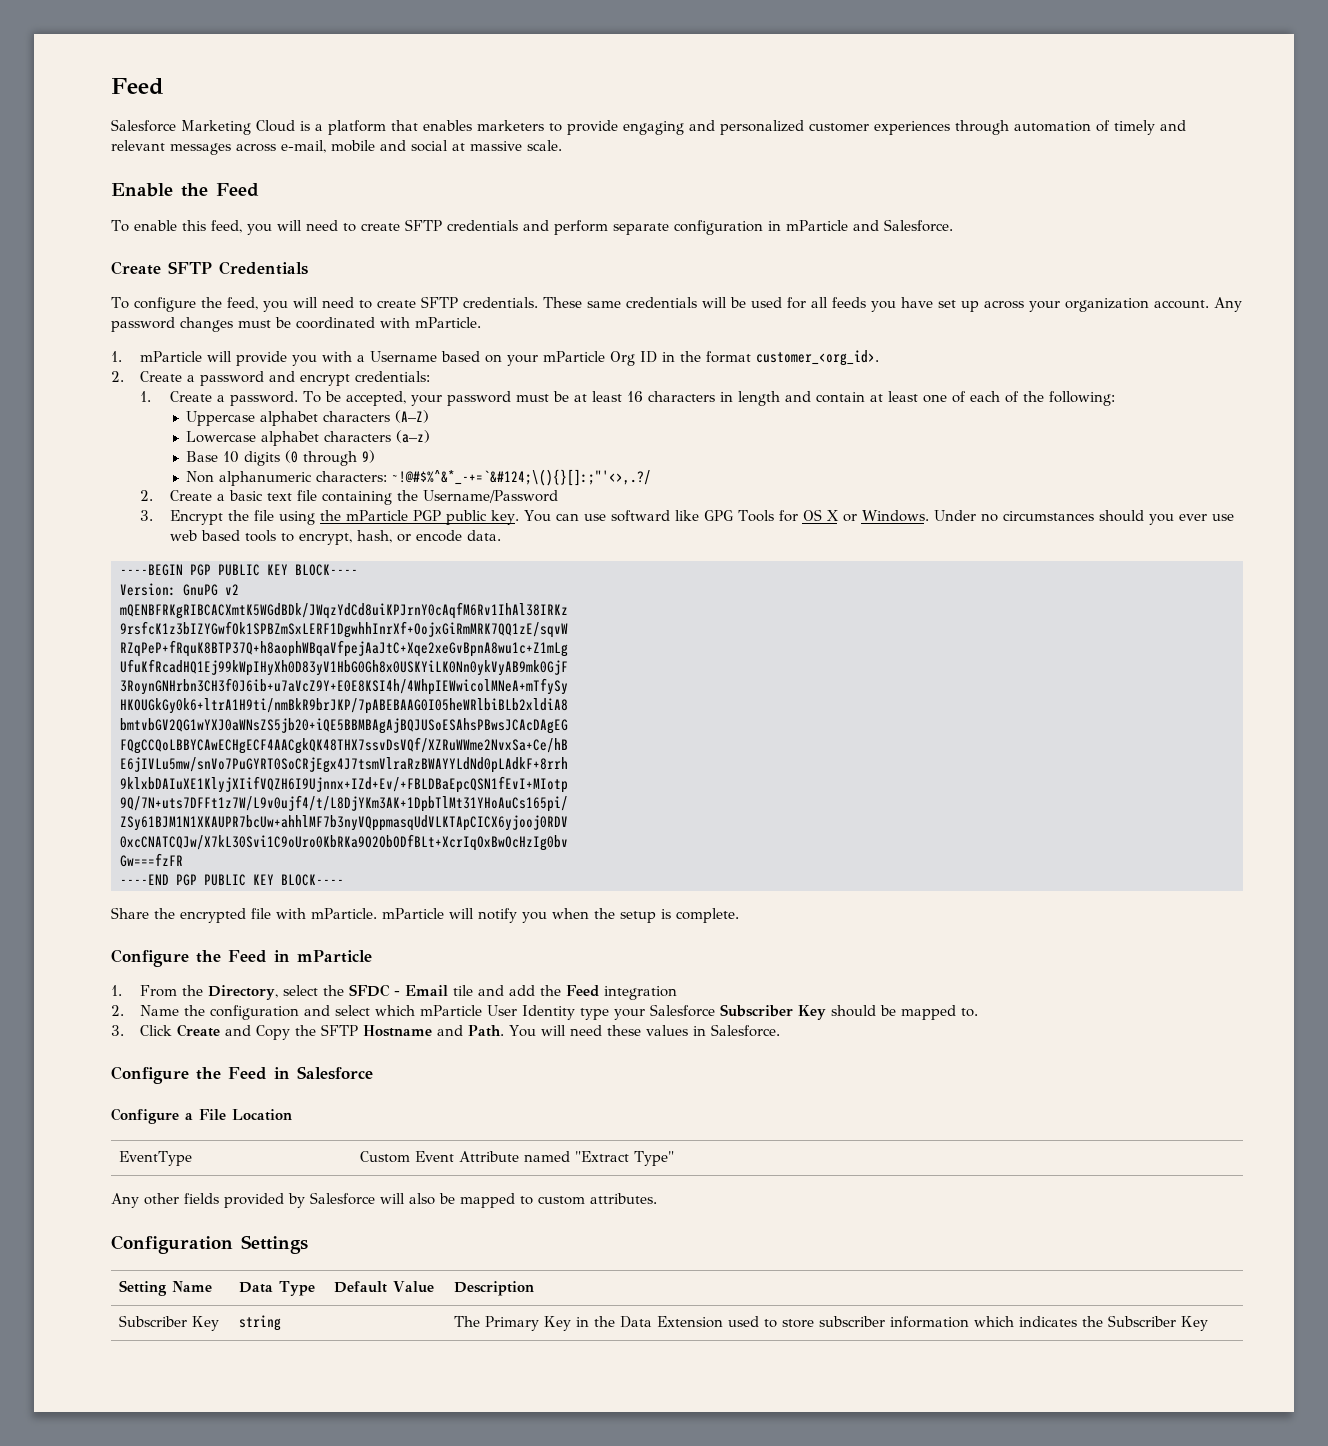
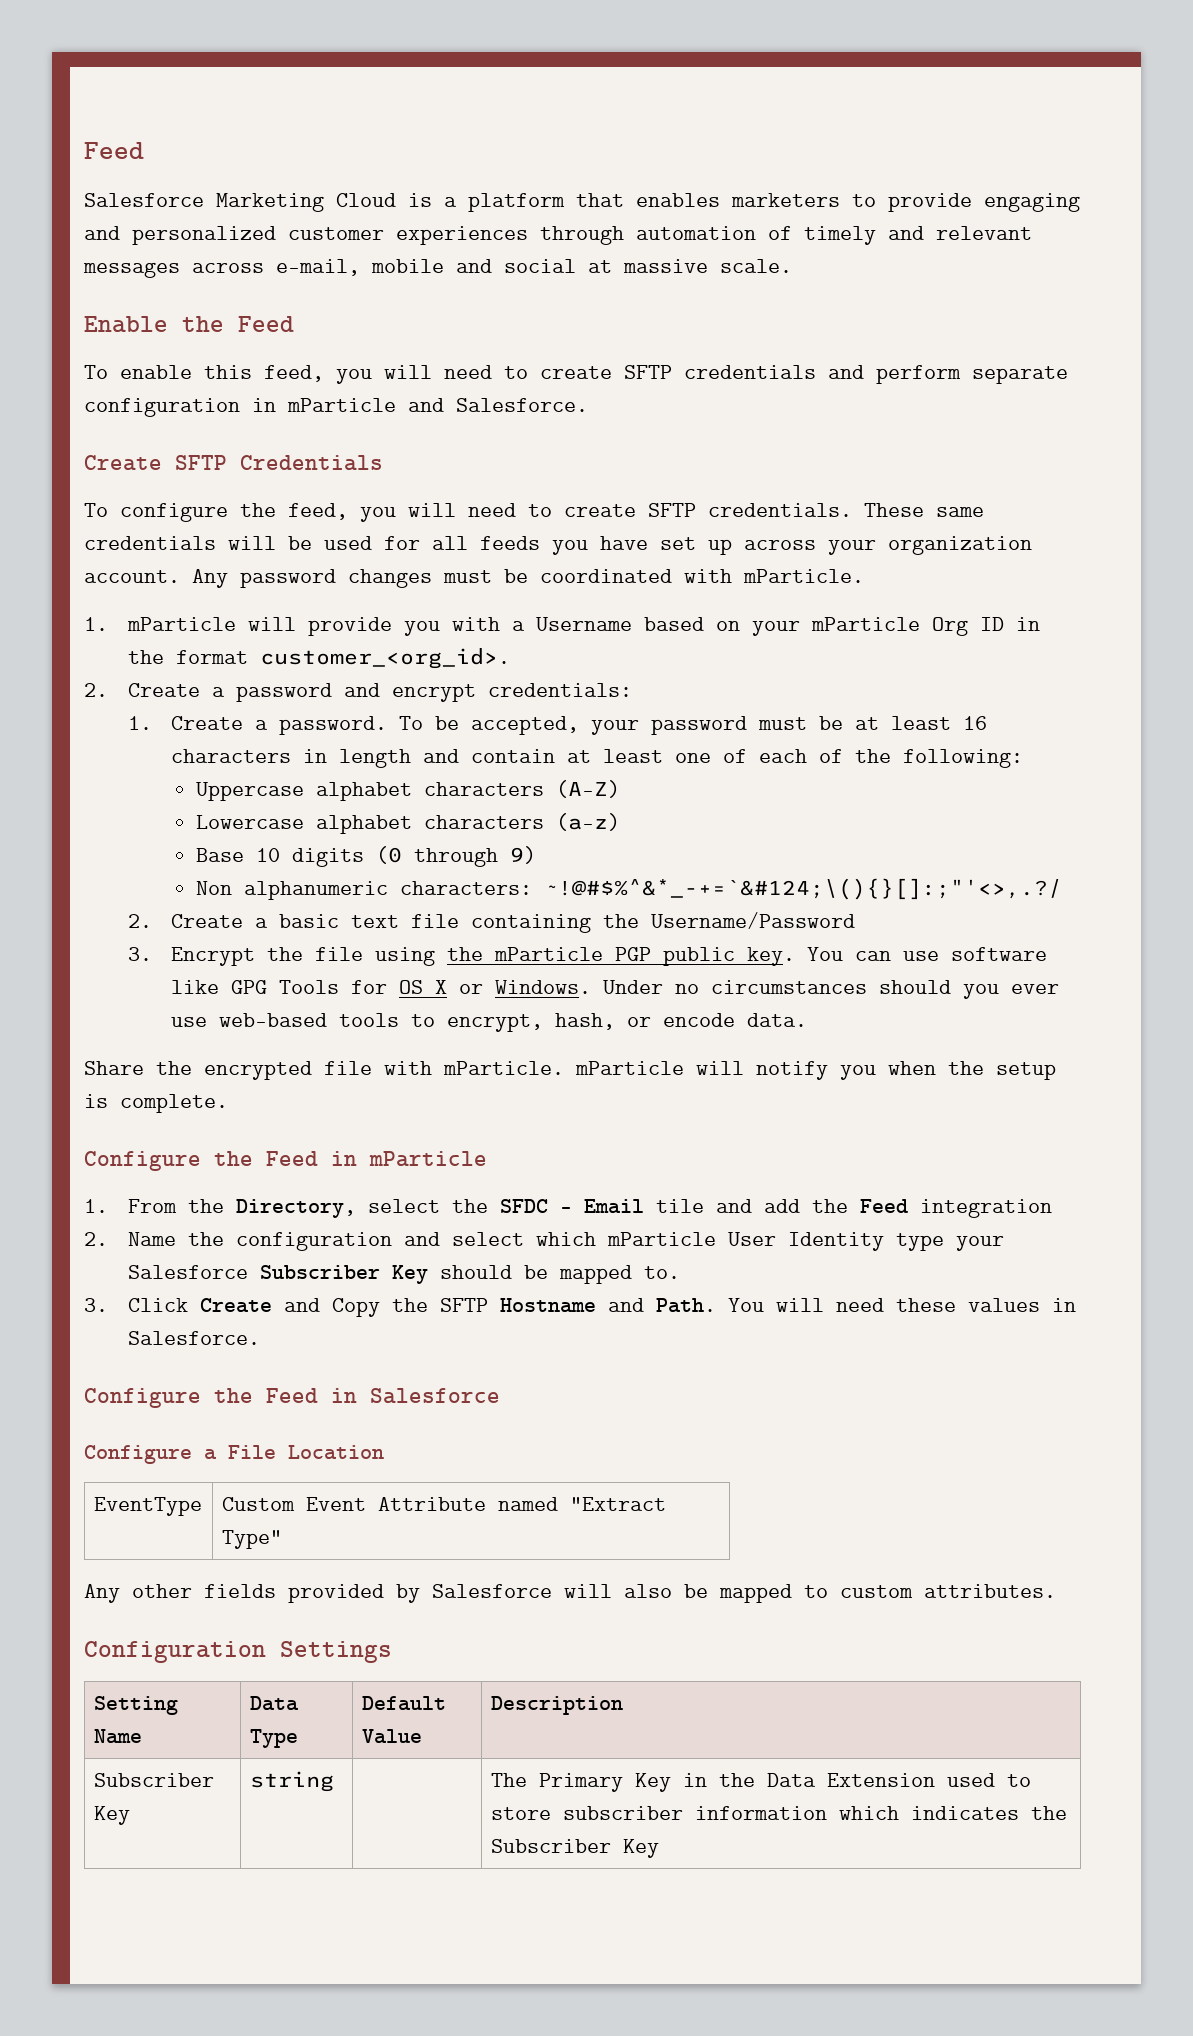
- You can use softward like GPG Tools for OS X or Windows.
+ You can use software like GPG Tools for OS X or Windows.
- Under no circumstances should you ever use web based tools to encrypt, hash, or encode data.
+ Under no circumstances should you ever use web-based tools to encrypt, hash, or encode data.
- ----BEGIN PGP PUBLIC KEY BLOCK----
- Version: GnuPG v2
- mQENBFRKgRIBCACXmtK5WGdBDk/JWqzYdCd8uiKPJrnY0cAqfM6Rv1IhAl38IRKz
- 9rsfcK1z3bIZYGwfOk1SPBZmSxLERF1DgwhhInrXf+OojxGiRmMRK7QQ1zE/sqvW
- RZqPeP+fRquK8BTP37Q+h8aophWBqaVfpejAaJtC+Xqe2xeGvBpnA8wu1c+Z1mLg
- UfuKfRcadHQ1Ej99kWpIHyXh0D83yV1HbG0Gh8x0USKYiLK0Nn0ykVyAB9mk0GjF
- 3RoynGNHrbn3CH3f0J6ib+u7aVcZ9Y+E0E8KSI4h/4WhpIEWwicolMNeA+mTfySy
- HKOUGkGy0k6+ltrA1H9ti/nmBkR9brJKP/7pABEBAAG0I05heWRlbiBLb2xldiA8
- bmtvbGV2QG1wYXJ0aWNsZS5jb20+iQE5BBMBAgAjBQJUSoESAhsPBwsJCAcDAgEG
- FQgCCQoLBBYCAwECHgECF4AACgkQK48THX7ssvDsVQf/XZRuWWme2NvxSa+Ce/hB
- E6jIVLu5mw/snVo7PuGYRT0SoCRjEgx4J7tsmVlraRzBWAYYLdNd0pLAdkF+8rrh
- 9klxbDAIuXE1KlyjXIifVQZH6I9Ujnnx+IZd+Ev/+FBLDBaEpcQSN1fEvI+MIotp
- 9Q/7N+uts7DFFt1z7W/L9v0ujf4/t/L8DjYKm3AK+1DpbTlMt31YHoAuCs165pi/
- ZSy61BJM1N1XKAUPR7bcUw+ahhlMF7b3nyVQppmasqUdVLKTApCICX6yjooj0RDV
- 0xcCNATCQJw/X7kL30Svi1C9oUro0KbRKa9O2ObODfBLt+XcrIqOxBwOcHzIg0bv
- Gw===fzFR
- ----END PGP PUBLIC KEY BLOCK----

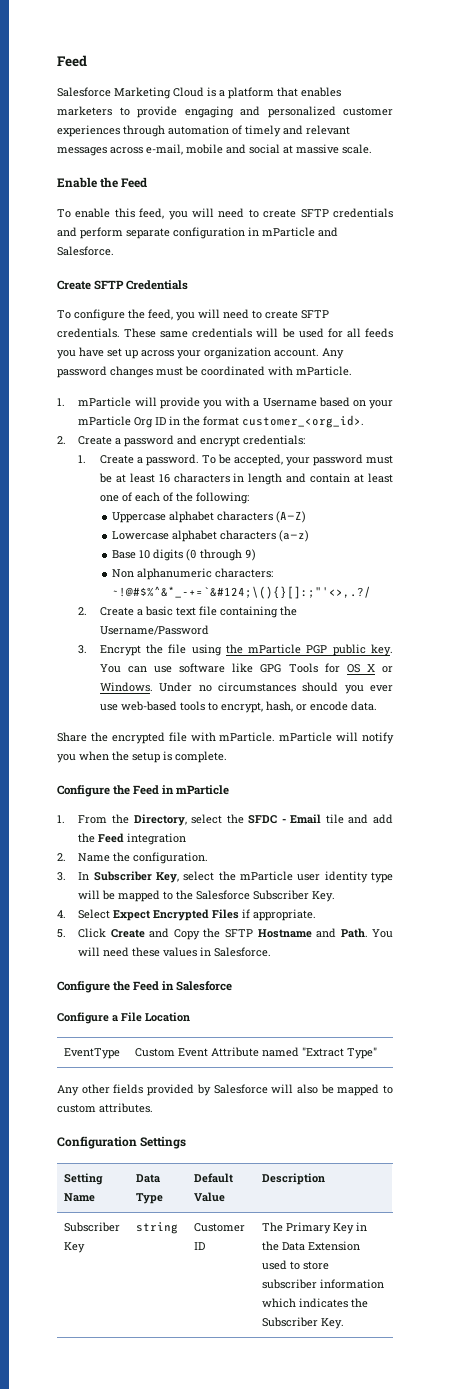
- 2. Name the configuration and select which mParticle User Identity type your Salesforce Subscriber Key should be mapped to.
- 3. Click Create and Copy the SFTP Hostname and Path.
+ 2. Name the configuration.
+ 3. In Subscriber Key, select the mParticle user identity type will be mapped to the Salesforce Subscriber Key.
+ 4. Select Expect Encrypted Files if appropriate.
+ 5. Click Create and Copy the SFTP Hostname and Path.
- Subscriber Key | string | | The Primary Key in the Data Extension used to store subscriber information which indicates the Subscriber Key
+ Subscriber Key | string | Customer ID | The Primary Key in the Data Extension used to store subscriber information which indicates the Subscriber Key.

